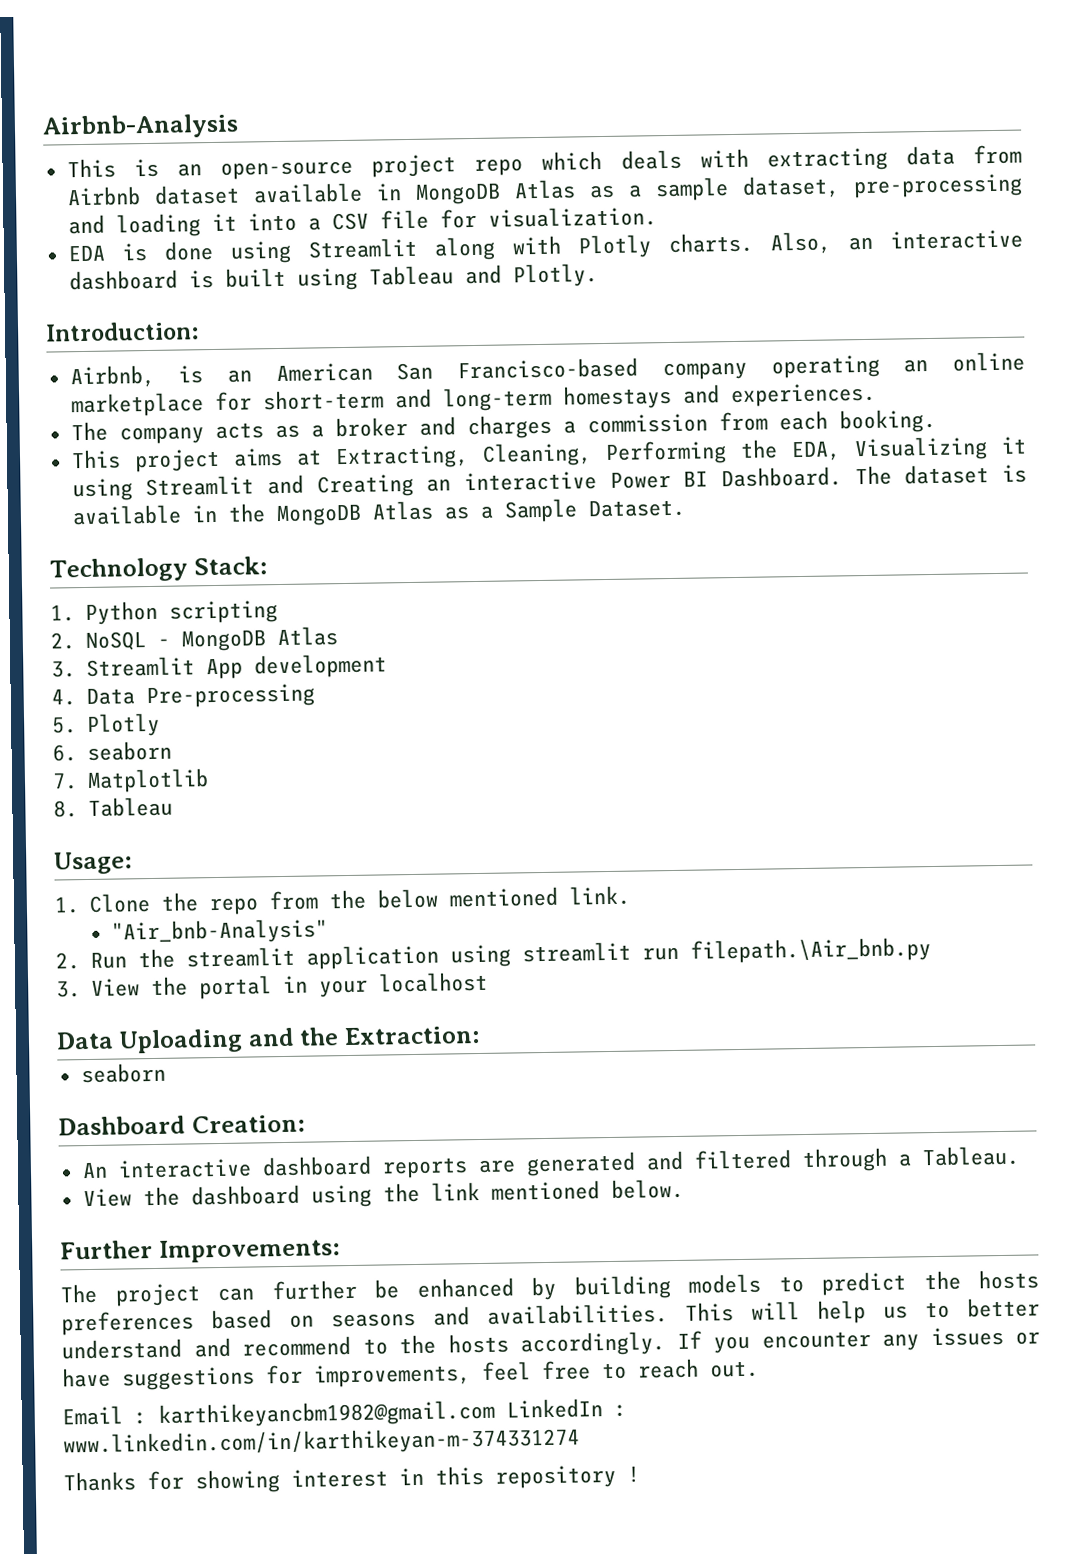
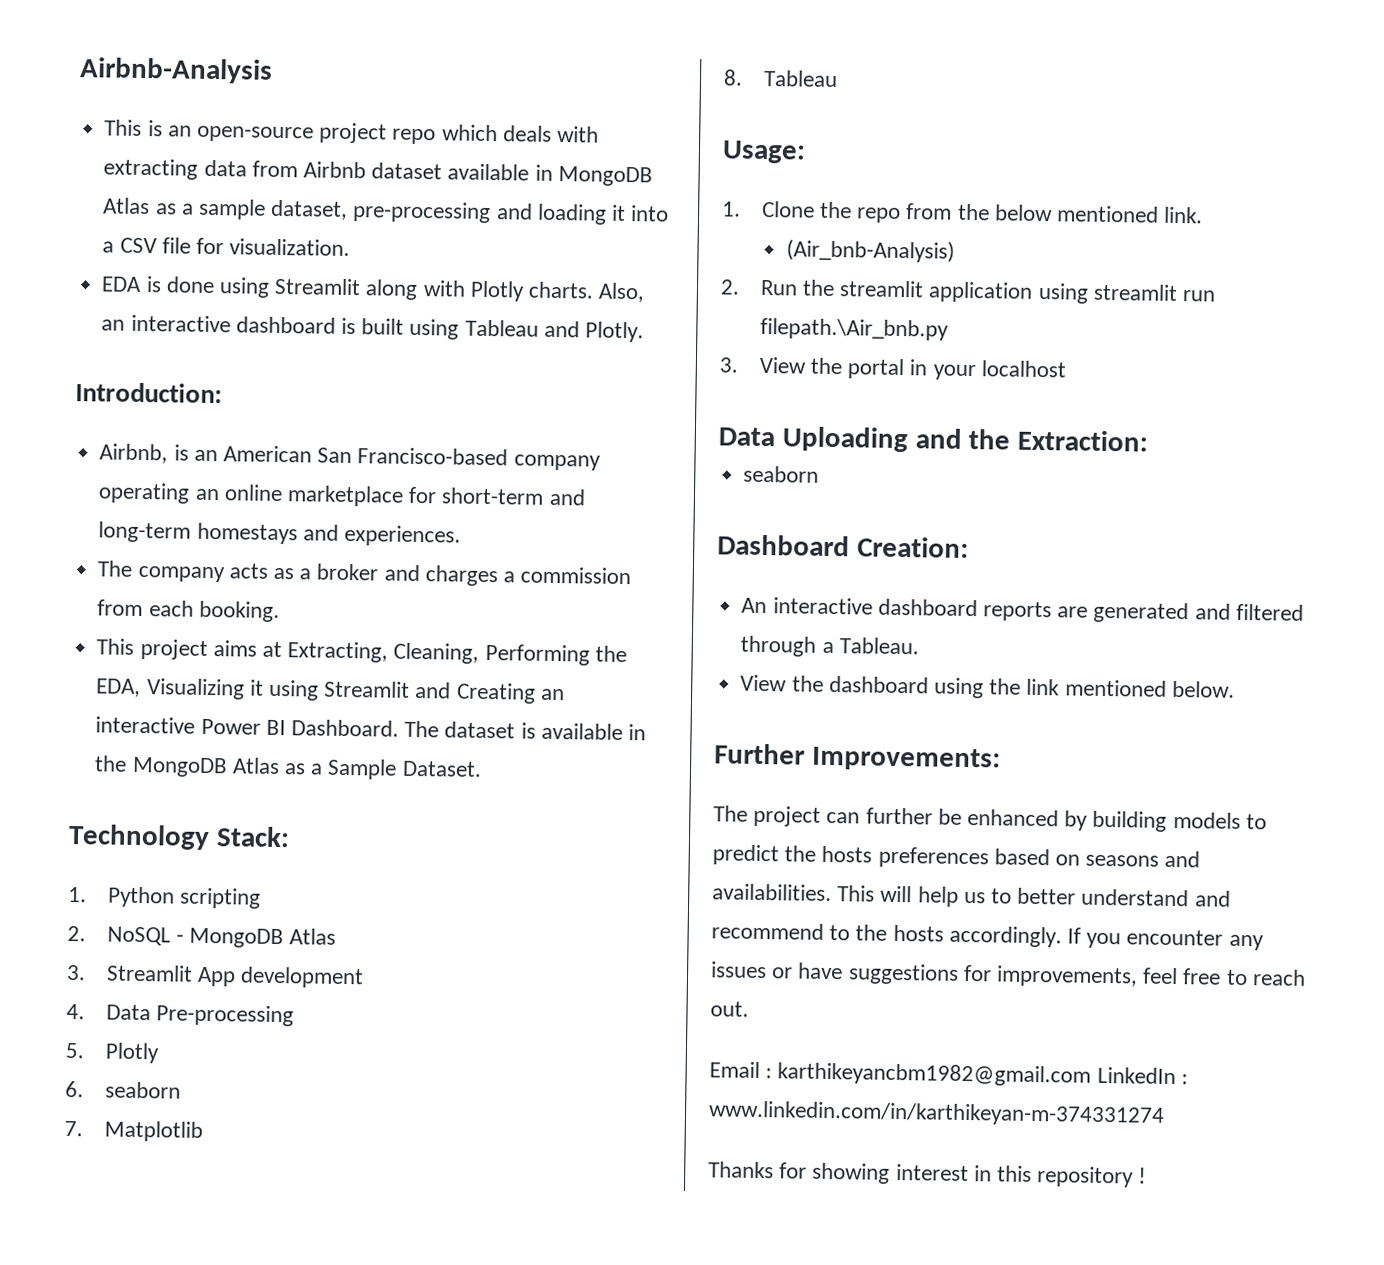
- "Air_bnb-Analysis"
+ (Air_bnb-Analysis)

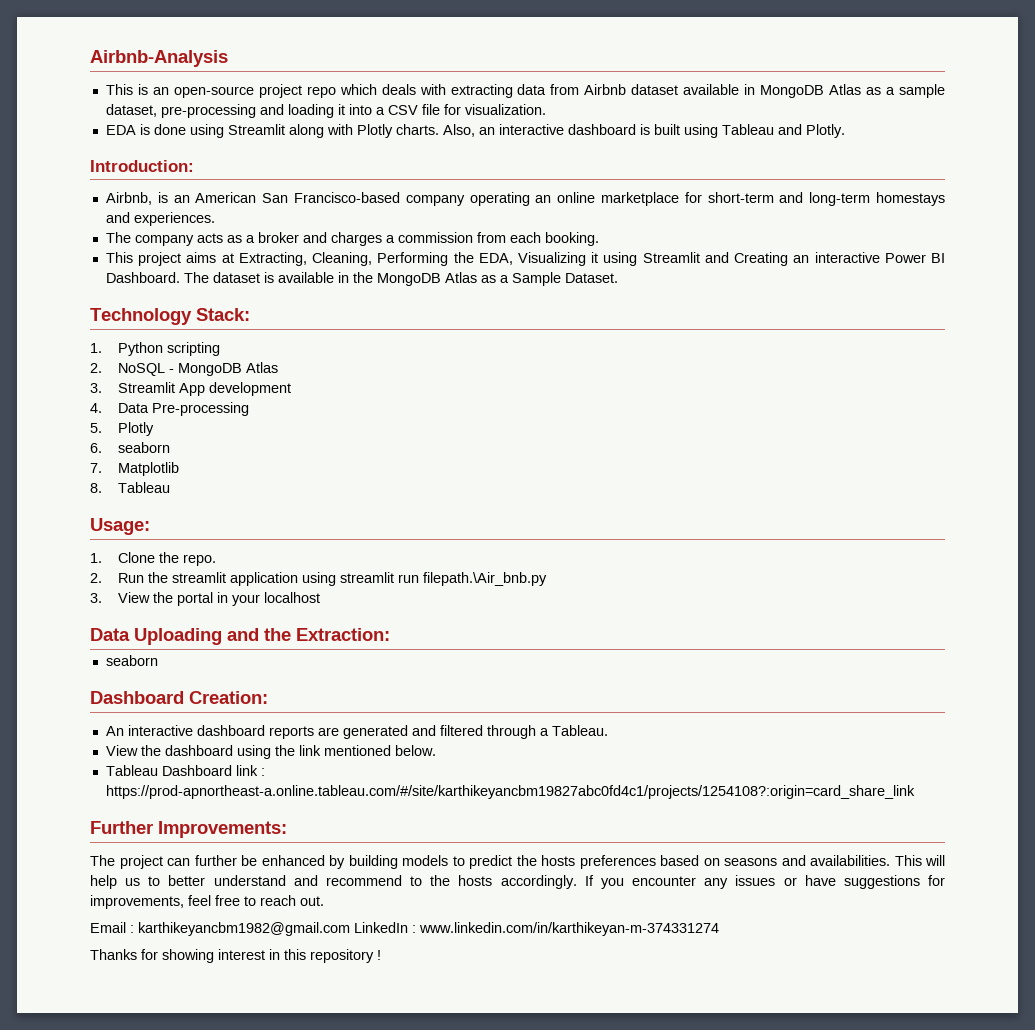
- 1. Clone the repo from the below mentioned link.
- (Air_bnb-Analysis)
+ 1. Clone the repo.
+ Tableau Dashboard link : https://prod-apnortheast-a.online.tableau.com/#/site/karthikeyancbm19827abc0fd4c1/projects/1254108?:origin=card_share_link

